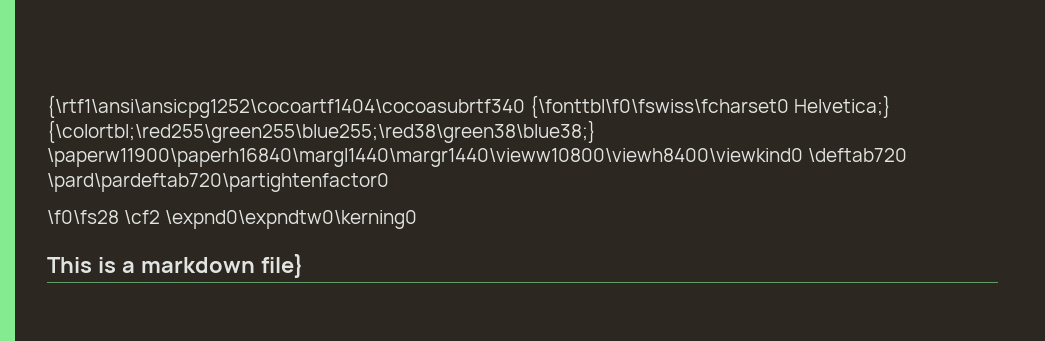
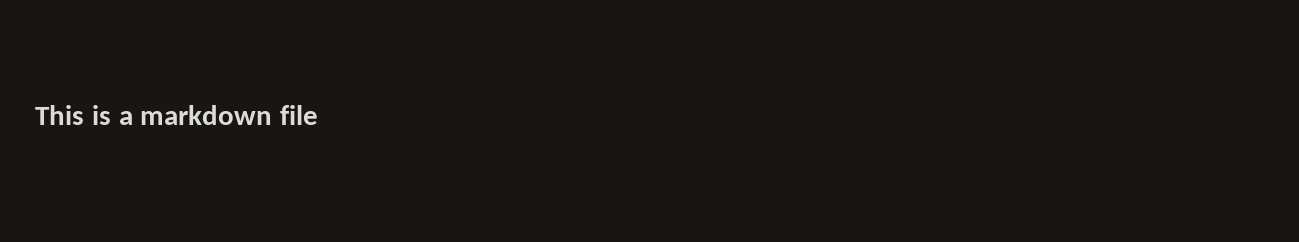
- {\rtf1\ansi\ansicpg1252\cocoartf1404\cocoasubrtf340 {\fonttbl\f0\fswiss\fcharset0 Helvetica;} {\colortbl;\red255\green255\blue255;\red38\green38\blue38;} \paperw11900\paperh16840\margl1440\margr1440\vieww10800\viewh8400\viewkind0 \deftab720 \pard\pardeftab720\partightenfactor0
- \f0\fs28 \cf2 \expnd0\expndtw0\kerning0
- This is a markdown file}
+ This is a markdown file

